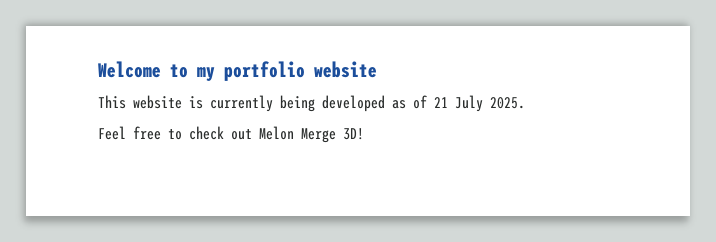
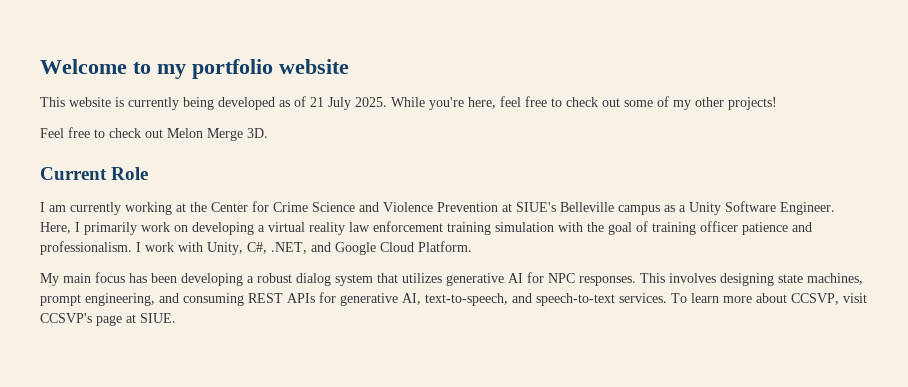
+ While you're here, feel free to check out some of my other projects!
- Feel free to check out Melon Merge 3D!
+ Feel free to check out Melon Merge 3D.
+ Current Role
+ I am currently working at the Center for Crime Science and Violence Prevention at SIUE's Belleville campus as a Unity Software Engineer. Here, I primarily work on developing a virtual reality law enforcement training simulation with the goal of training officer patience and professionalism. I work with Unity, C#, .NET, and Google Cloud Platform.
+ My main focus has been developing a robust dialog system that utilizes generative AI for NPC responses. This involves designing state machines, prompt engineering, and consuming REST APIs for generative AI, text-to-speech, and speech-to-text services. To learn more about CCSVP, visit CCSVP's page at SIUE.

